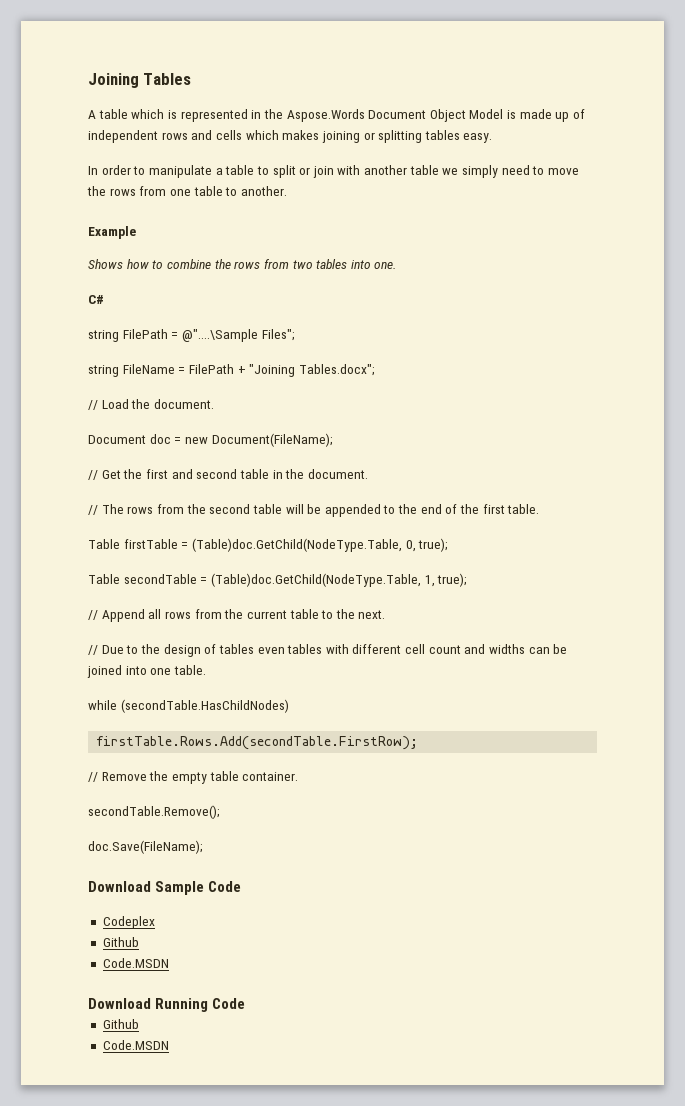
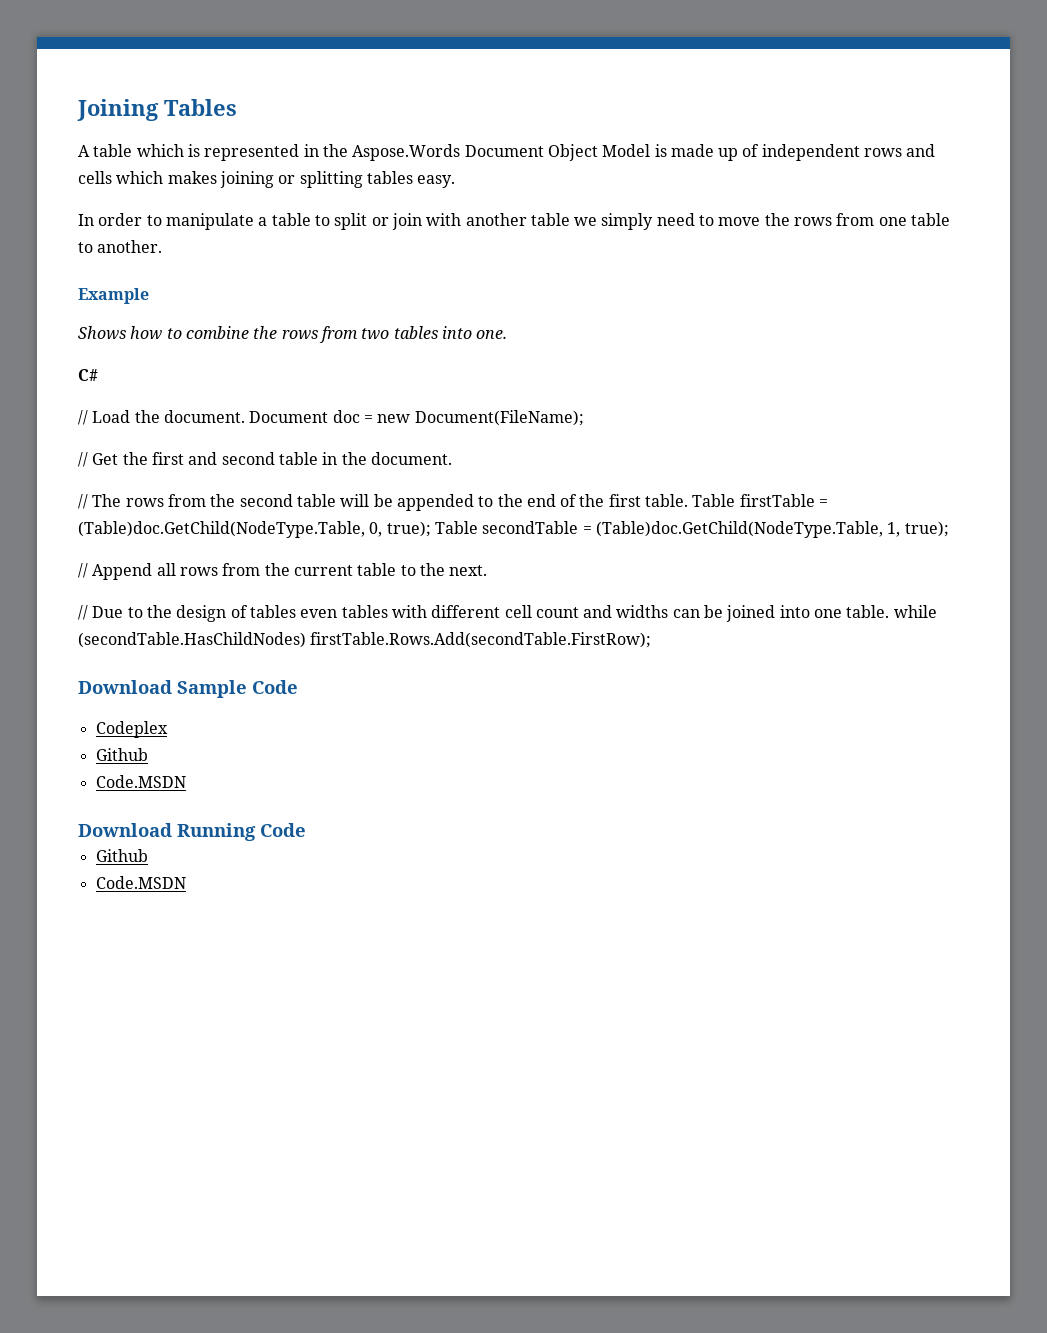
- string FilePath = @"....\Sample Files";
- string FileName = FilePath + "Joining Tables.docx";
- // Load the document.
- Document doc = new Document(FileName);
+ // Load the document. Document doc = new Document(FileName);
- // The rows from the second table will be appended to the end of the first table.
- Table firstTable = (Table)doc.GetChild(NodeType.Table, 0, true);
- Table secondTable = (Table)doc.GetChild(NodeType.Table, 1, true);
+ // The rows from the second table will be appended to the end of the first table. Table firstTable = (Table)doc.GetChild(NodeType.Table, 0, true); Table secondTable = (Table)doc.GetChild(NodeType.Table, 1, true);
- // Due to the design of tables even tables with different cell count and widths can be joined into one table.
- while (secondTable.HasChildNodes)
- firstTable.Rows.Add(secondTable.FirstRow);
+ // Due to the design of tables even tables with different cell count and widths can be joined into one table. while (secondTable.HasChildNodes) firstTable.Rows.Add(secondTable.FirstRow);
- // Remove the empty table container.
- secondTable.Remove();
- doc.Save(FileName);

